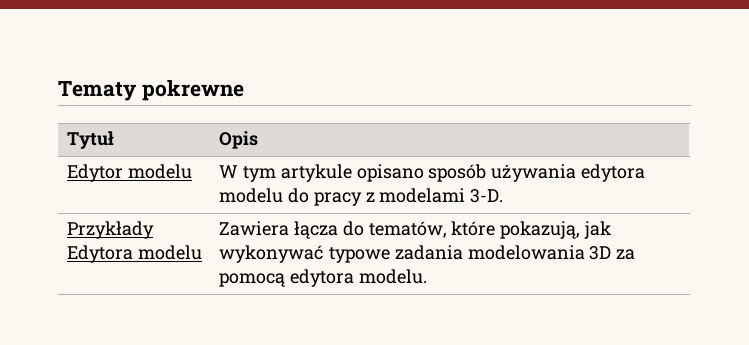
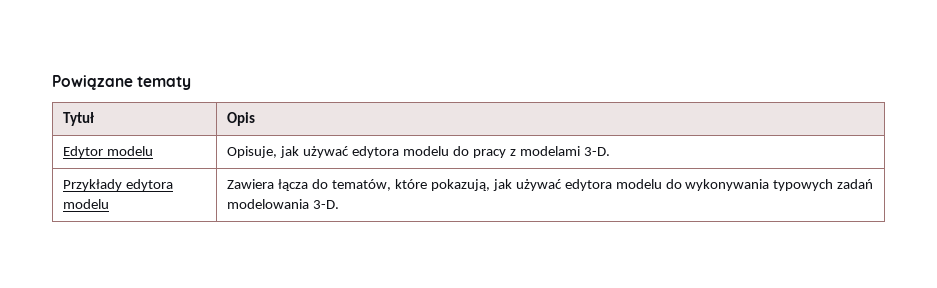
- Tematy pokrewne
+ Powiązane tematy
- Edytor modelu | W tym artykule opisano sposób używania edytora modelu do pracy z modelami 3-D.
+ Edytor modelu | Opisuje, jak używać edytora modelu do pracy z modelami 3-D.
- Przykłady Edytora modelu | Zawiera łącza do tematów, które pokazują, jak wykonywać typowe zadania modelowania 3D za pomocą edytora modelu.
+ Przykłady edytora modelu | Zawiera łącza do tematów, które pokazują, jak używać edytora modelu do wykonywania typowych zadań modelowania 3-D.

